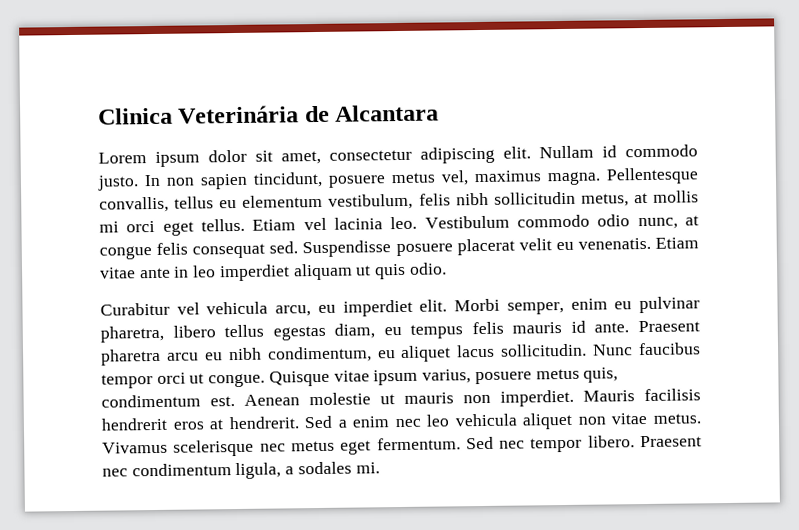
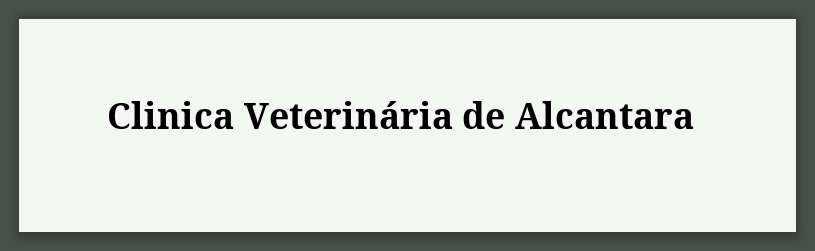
- Lorem ipsum dolor sit amet, consectetur adipiscing elit. Nullam id commodo justo. In non sapien tincidunt, posuere metus vel, maximus magna. Pellentesque convallis, tellus eu elementum vestibulum, felis nibh sollicitudin metus, at mollis mi orci eget tellus. Etiam vel lacinia leo. Vestibulum commodo odio nunc, at congue felis consequat sed. Suspendisse posuere placerat velit eu venenatis. Etiam vitae ante in leo imperdiet aliquam ut quis odio.
- Curabitur vel vehicula arcu, eu imperdiet elit. Morbi semper, enim eu pulvinar pharetra, libero tellus egestas diam, eu tempus felis mauris id ante. Praesent pharetra arcu eu nibh condimentum, eu aliquet lacus sollicitudin. Nunc faucibus tempor orci ut congue. Quisque vitae ipsum varius, posuere metus quis, condimentum est. Aenean molestie ut mauris non imperdiet. Mauris facilisis hendrerit eros at hendrerit. Sed a enim nec leo vehicula aliquet non vitae metus. Vivamus scelerisque nec metus eget fermentum. Sed nec tempor libero. Praesent nec condimentum ligula, a sodales mi.

